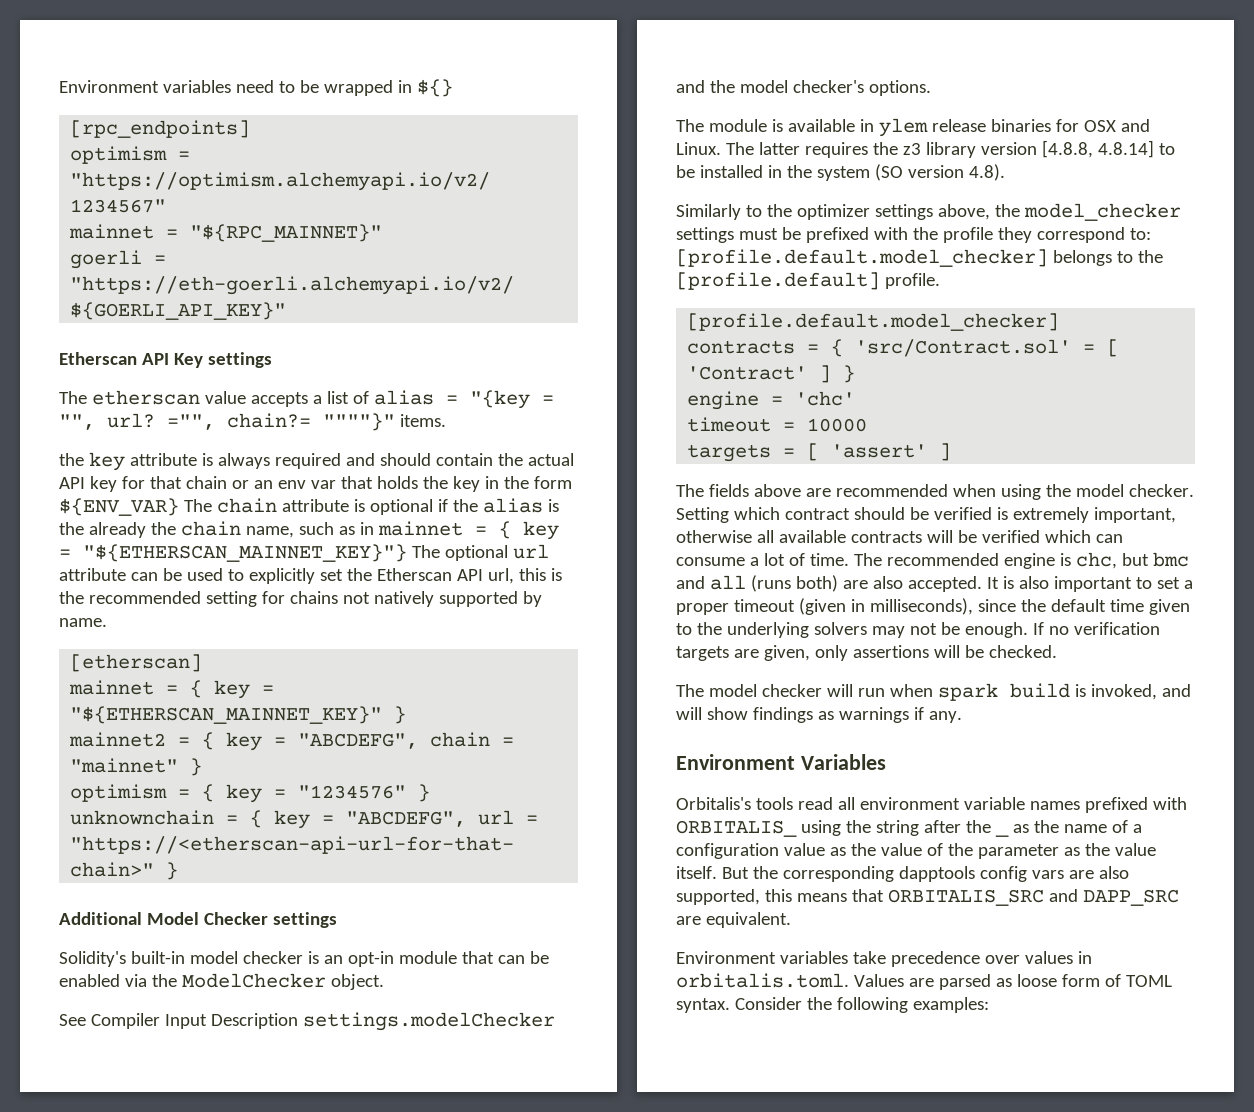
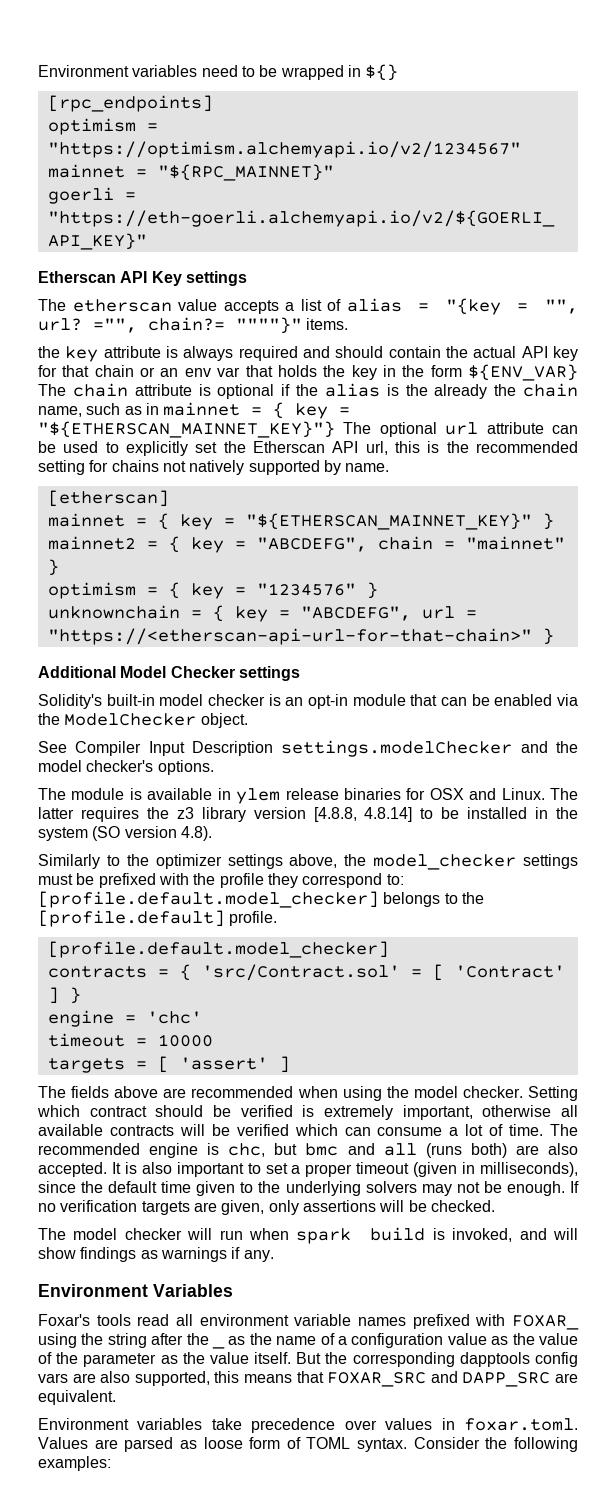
- Orbitalis's tools read all environment variable names prefixed with ORBITALIS_ using the string after the _ as the name of a configuration value as the value of the parameter as the value itself.
+ Foxar's tools read all environment variable names prefixed with FOXAR_ using the string after the _ as the name of a configuration value as the value of the parameter as the value itself.
- But the corresponding dapptools config vars are also supported, this means that ORBITALIS_SRC and DAPP_SRC are equivalent.
+ But the corresponding dapptools config vars are also supported, this means that FOXAR_SRC and DAPP_SRC are equivalent.
- Environment variables take precedence over values in orbitalis.toml. Values are parsed as loose form of TOML syntax.
+ Environment variables take precedence over values in foxar.toml. Values are parsed as loose form of TOML syntax.

